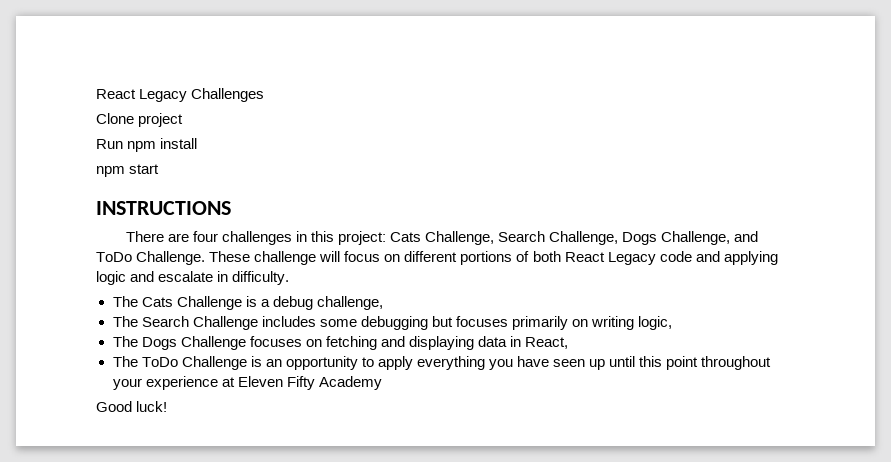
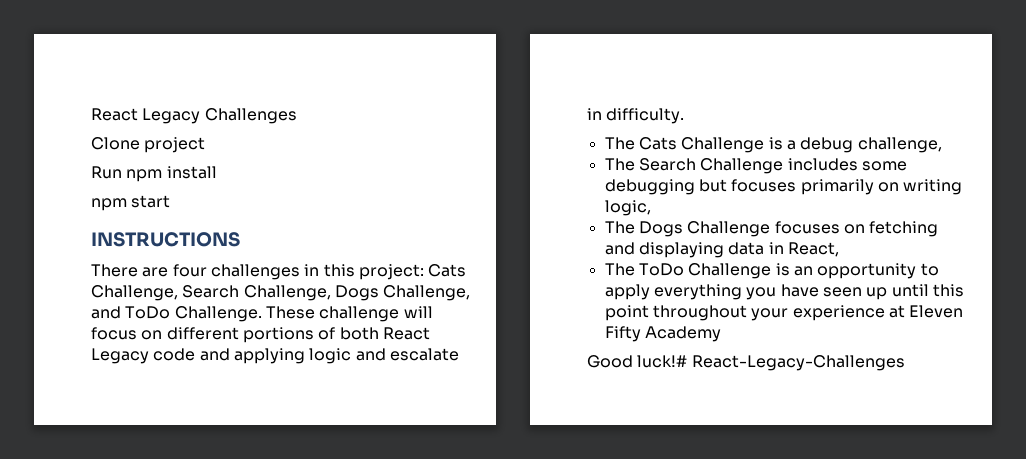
- Good luck!
+ Good luck!# React-Legacy-Challenges

